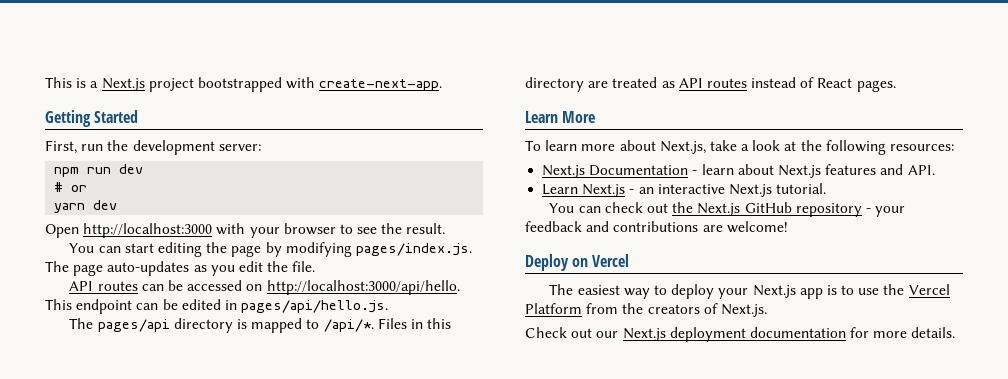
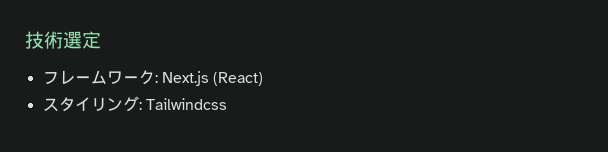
- This is a Next.js project bootstrapped with create-next-app.
- Getting Started
- First, run the development server:
- npm run dev
- # or
- yarn dev
- Open http://localhost:3000 with your browser to see the result.
- You can start editing the page by modifying pages/index.js. The page auto-updates as you edit the file.
- API routes can be accessed on http://localhost:3000/api/hello. This endpoint can be edited in pages/api/hello.js.
- The pages/api directory is mapped to /api/*. Files in this directory are treated as API routes instead of React pages.
- Learn More
- To learn more about Next.js, take a look at the following resources:
- Next.js Documentation - learn about Next.js features and API.
- Learn Next.js - an interactive Next.js tutorial.
- You can check out the Next.js GitHub repository - your feedback and contributions are welcome!
- Deploy on Vercel
- The easiest way to deploy your Next.js app is to use the Vercel Platform from the creators of Next.js.
- Check out our Next.js deployment documentation for more details.
+ 技術選定
+ フレームワーク: Next.js (React)
+ スタイリング: Tailwindcss

